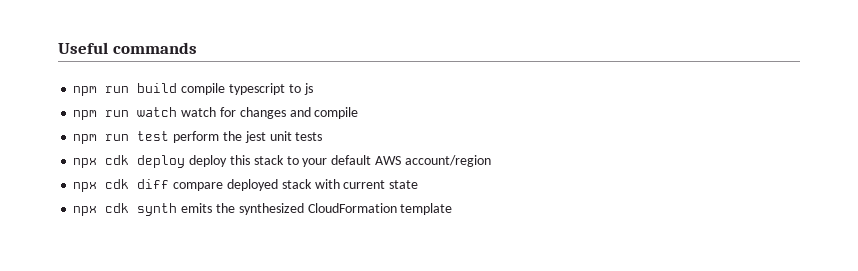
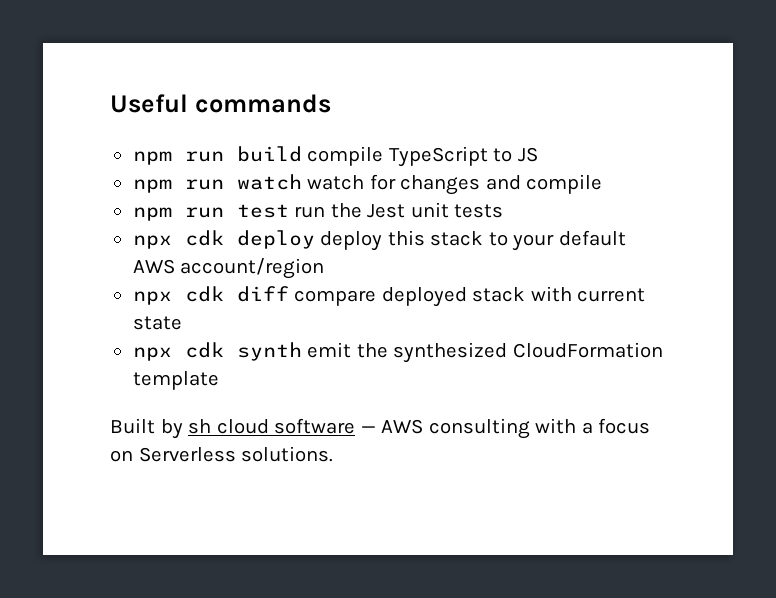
- npm run build compile typescript to js
+ npm run build compile TypeScript to JS
- npm run test perform the jest unit tests
+ npm run test run the Jest unit tests
- npx cdk synth emits the synthesized CloudFormation template
+ npx cdk synth emit the synthesized CloudFormation template
+ Built by sh cloud software — AWS consulting with a focus on Serverless solutions.

